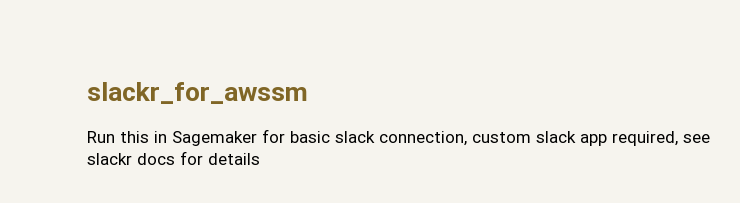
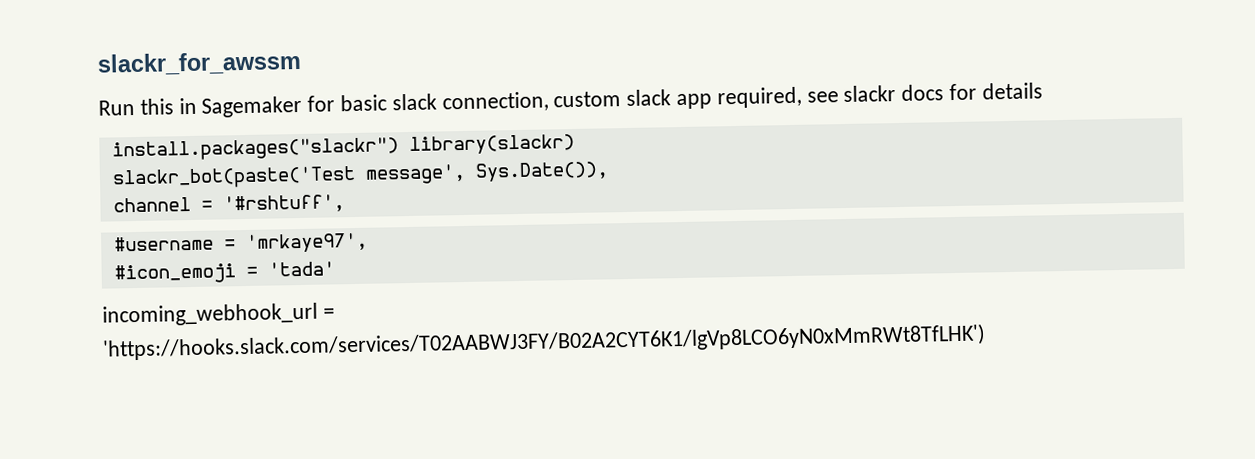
+ install.packages("slackr") library(slackr)
+ slackr_bot(paste('Test message', Sys.Date()),
+ channel = '#rshtuff',
+ #username = 'mrkaye97',
+ #icon_emoji = 'tada'
+ incoming_webhook_url = 'https://hooks.slack.com/services/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')

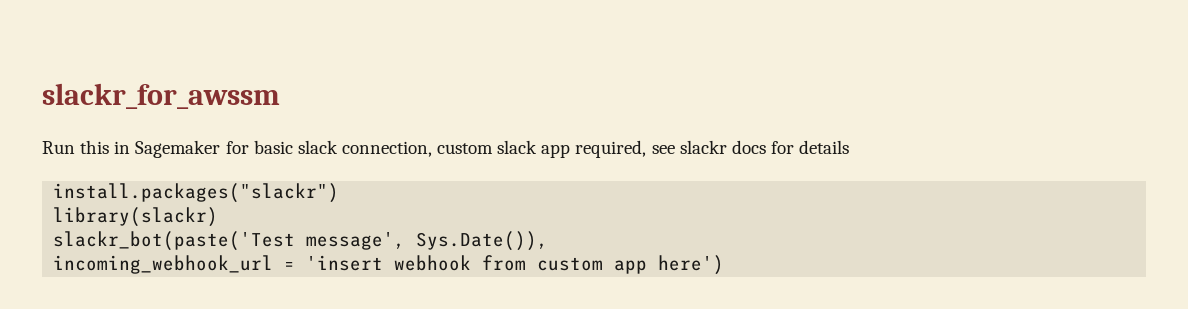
- install.packages("slackr") library(slackr)
+ install.packages("slackr")
+ library(slackr)
- channel = '#rshtuff',
- #username = 'mrkaye97',
- #icon_emoji = 'tada'
- incoming_webhook_url = 'https://hooks.slack.com/services/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')
+ incoming_webhook_url = 'insert webhook from custom app here')

